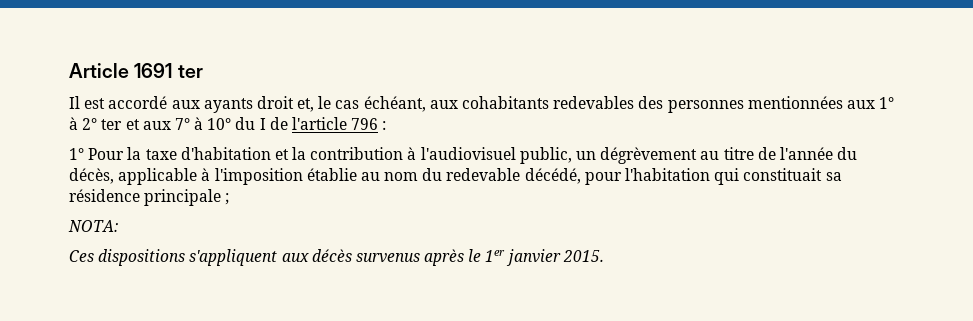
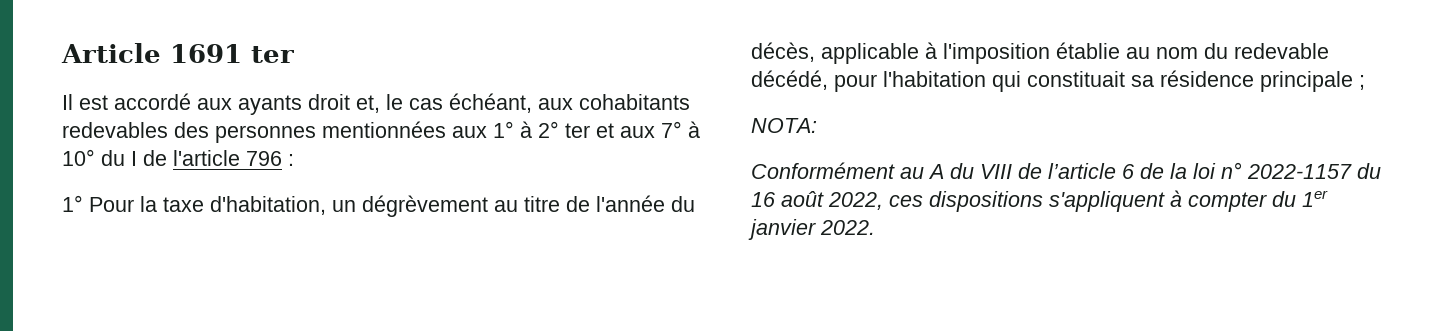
- 1° Pour la taxe d'habitation et la contribution à l'audiovisuel public, un dégrèvement au titre de l'année du décès, applicable à l'imposition établie au nom du redevable décédé, pour l'habitation qui constituait sa résidence principale ;
+ 1° Pour la taxe d'habitation, un dégrèvement au titre de l'année du décès, applicable à l'imposition établie au nom du redevable décédé, pour l'habitation qui constituait sa résidence principale ;
- Ces dispositions s'appliquent aux décès survenus après le 1er janvier 2015.
+ Conformément au A du VIII de l’article 6 de la loi n° 2022-1157 du 16 août 2022, ces dispositions s'appliquent à compter du 1er janvier 2022.

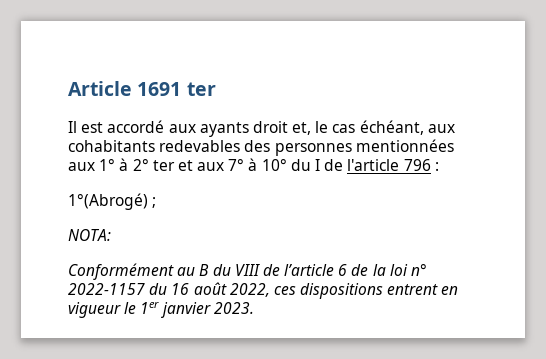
- 1° Pour la taxe d'habitation, un dégrèvement au titre de l'année du décès, applicable à l'imposition établie au nom du redevable décédé, pour l'habitation qui constituait sa résidence principale ;
+ 1°(Abrogé) ;
- Conformément au A du VIII de l’article 6 de la loi n° 2022-1157 du 16 août 2022, ces dispositions s'appliquent à compter du 1er janvier 2022.
+ Conformément au B du VIII de l’article 6 de la loi n° 2022-1157 du 16 août 2022, ces dispositions entrent en vigueur le 1er janvier 2023.

